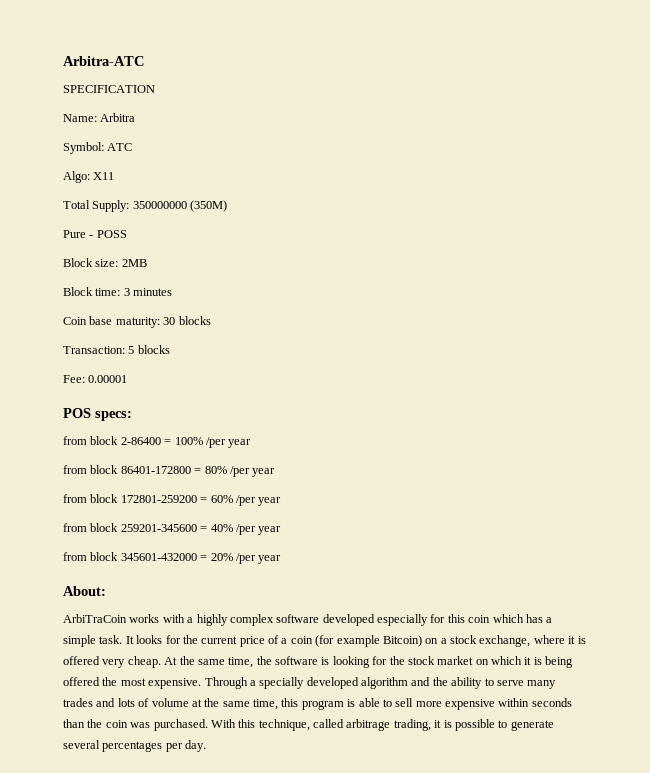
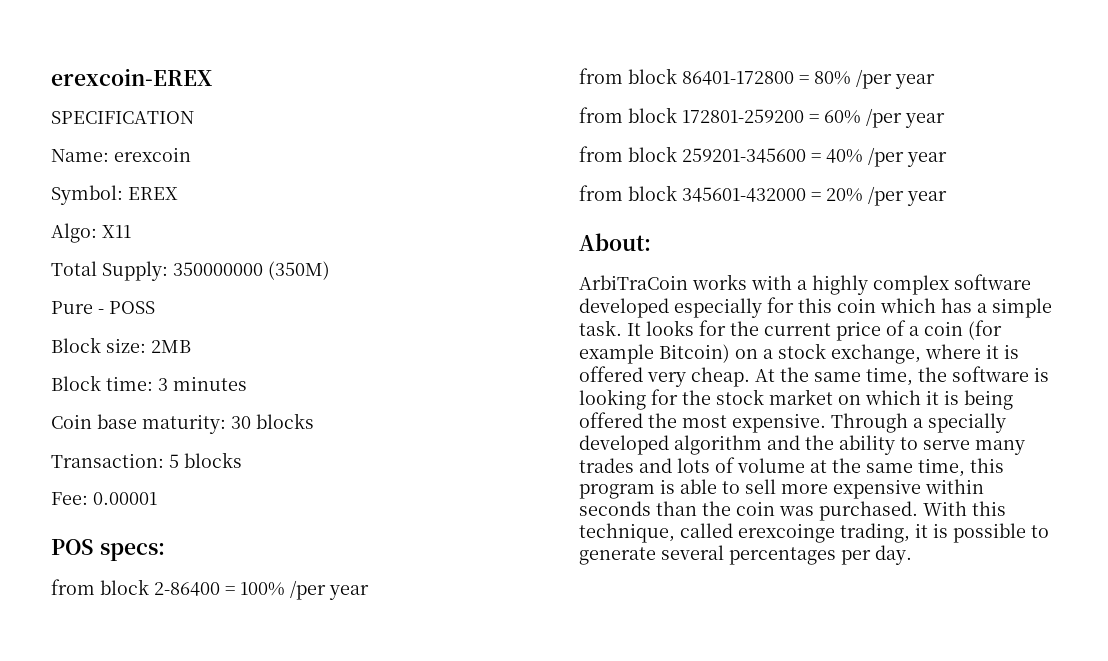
- Arbitra-ATC
+ erexcoin-EREX
- Name: Arbitra
+ Name: erexcoin
- Symbol: ATC
+ Symbol: EREX
- With this technique, called arbitrage trading, it is possible to generate several percentages per day.
+ With this technique, called erexcoinge trading, it is possible to generate several percentages per day.

